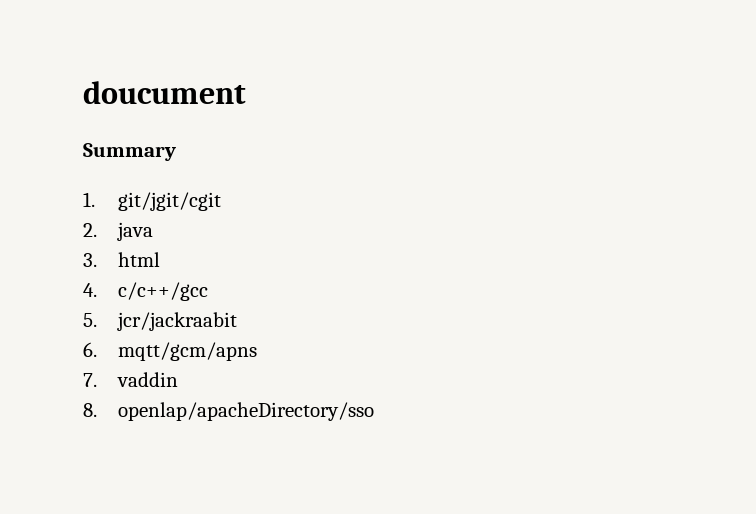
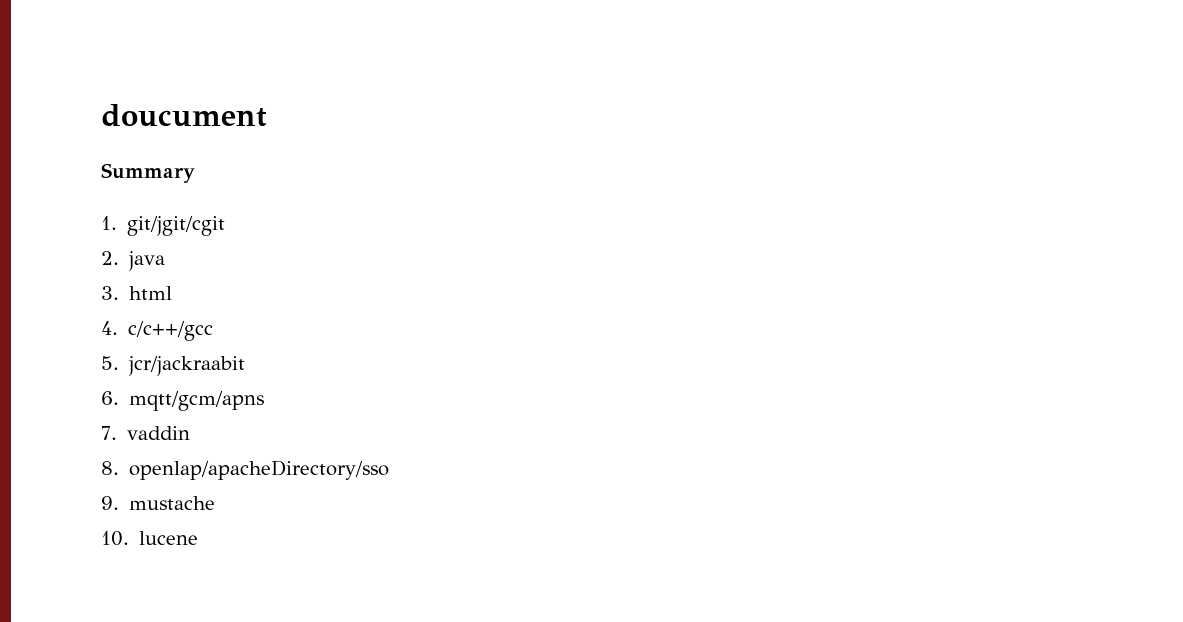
+ 9. mustache
+ 10. lucene

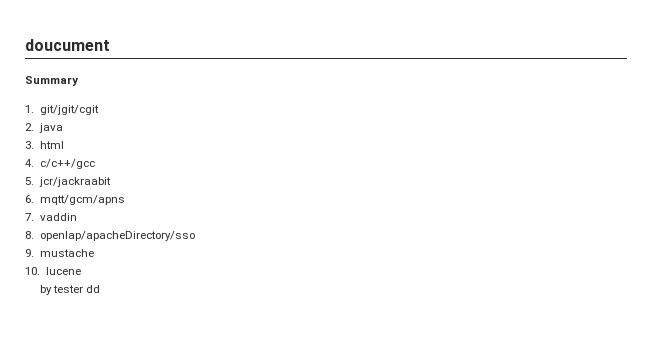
+ by tester dd

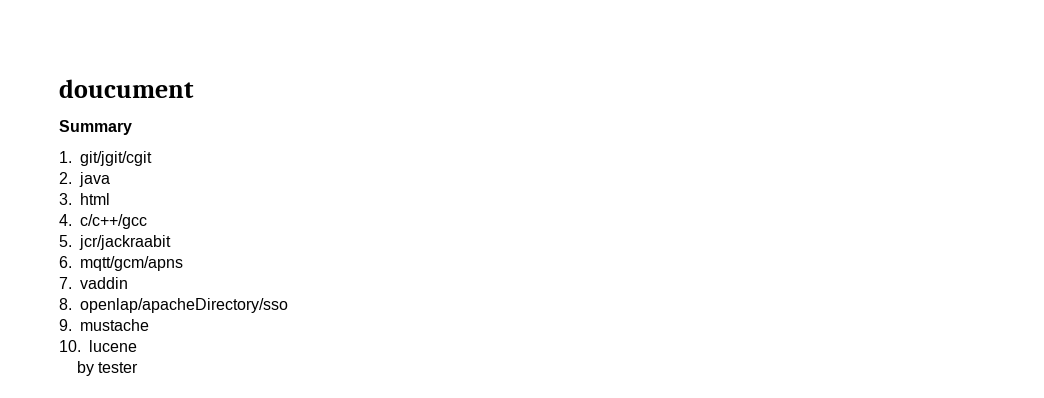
- by tester dd
+ by tester

